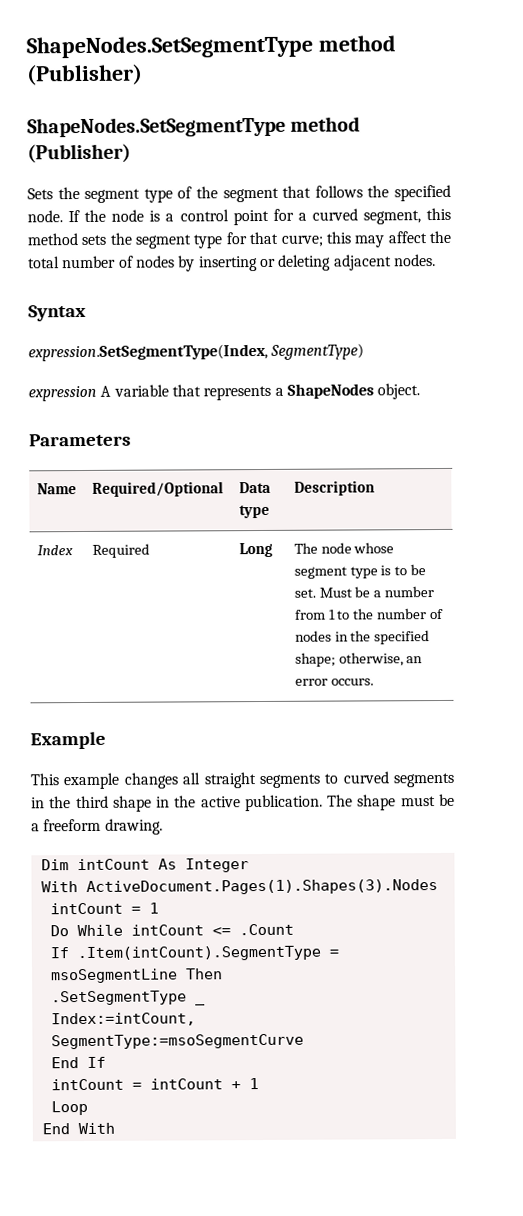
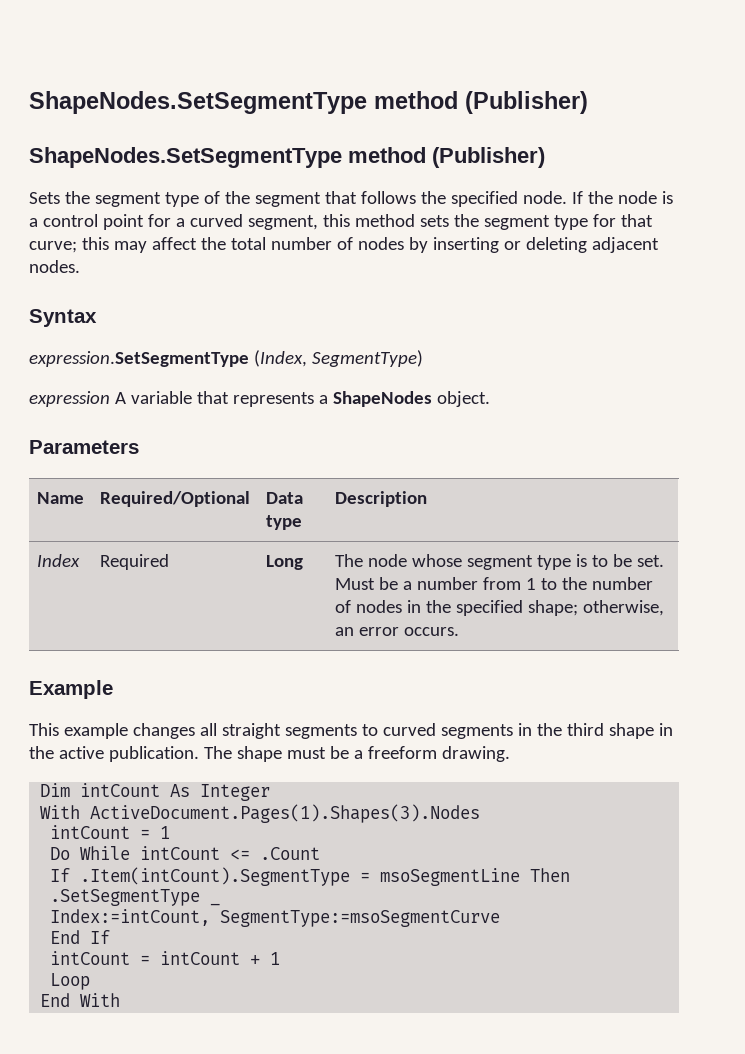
- expression.SetSegmentType(Index, SegmentType)
+ expression.SetSegmentType (Index, SegmentType)

